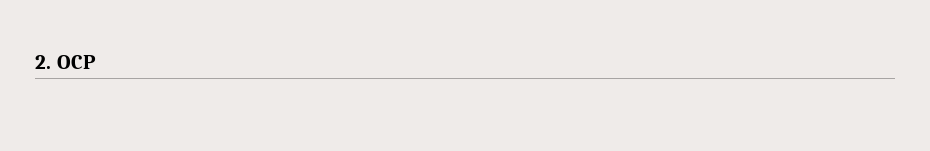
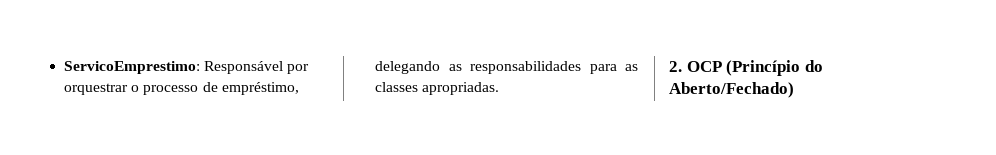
- 2. OCP
+ ServicoEmprestimo: Responsável por orquestrar o processo de empréstimo, delegando as responsabilidades para as classes apropriadas.
+ 2. OCP (Princípio do Aberto/Fechado)

